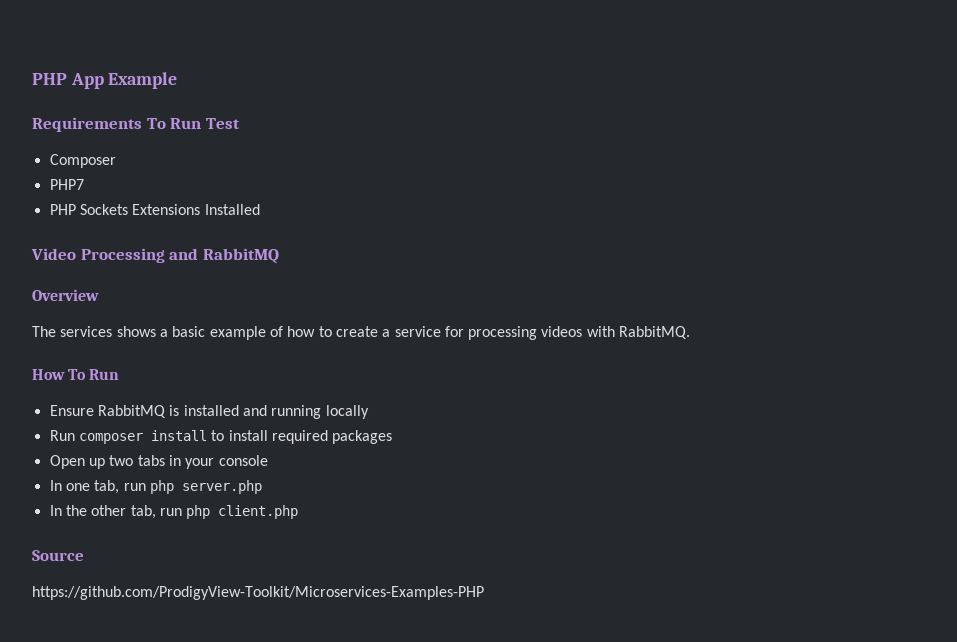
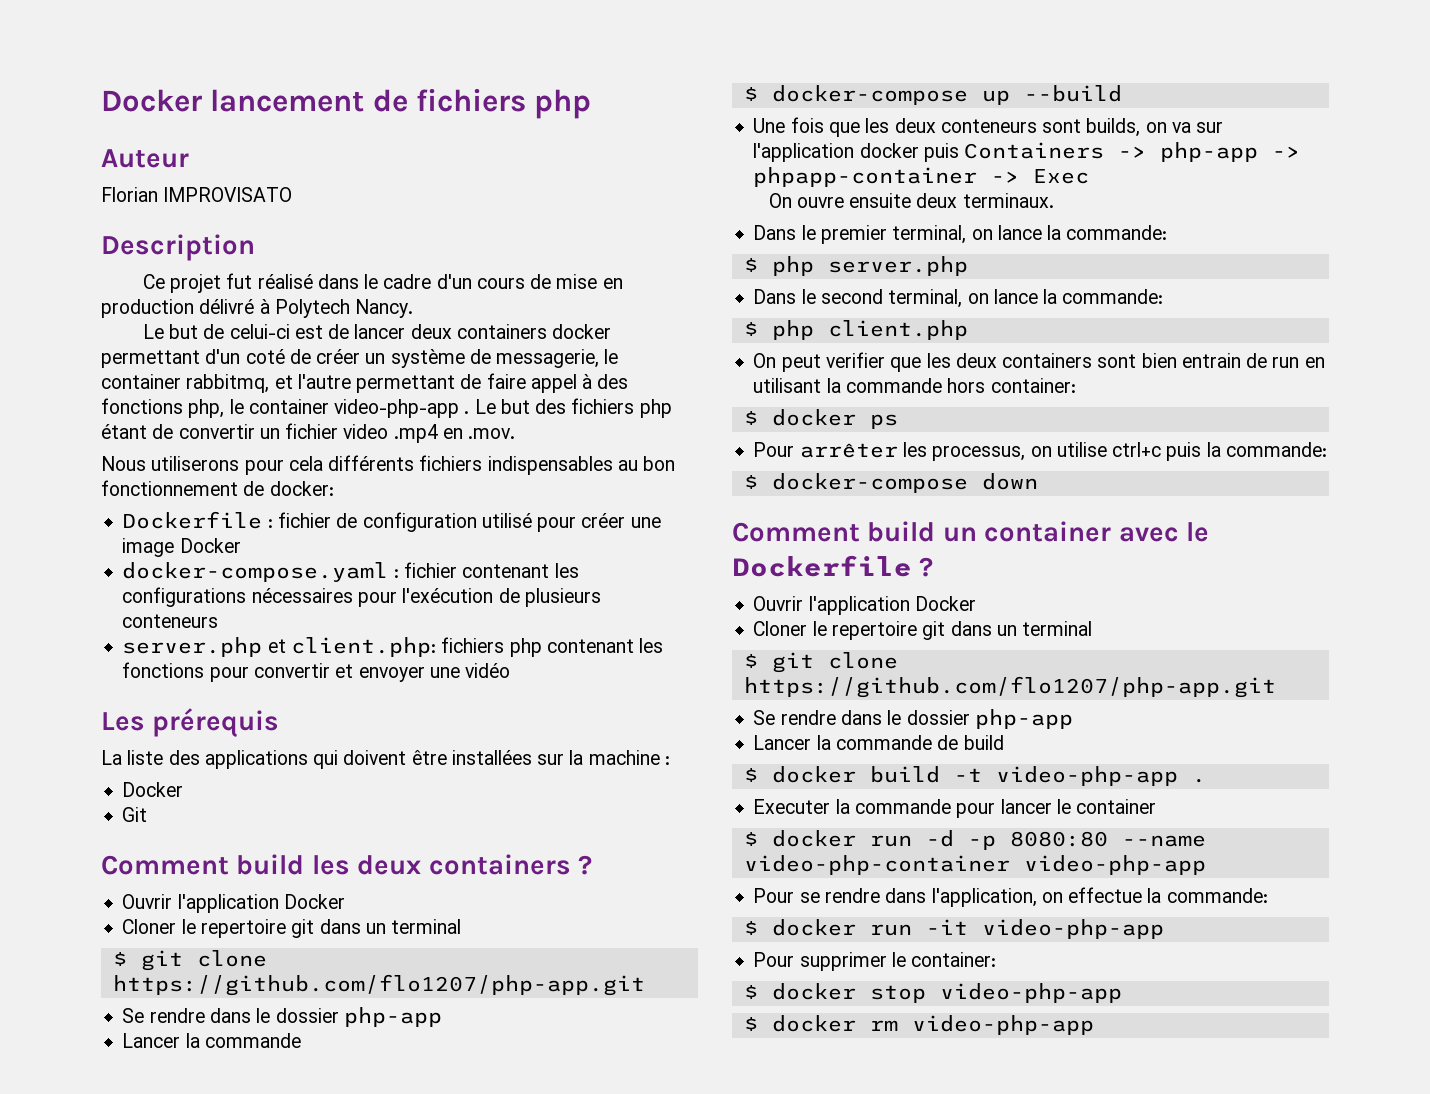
- PHP App Example
- Requirements To Run Test
- Composer
- PHP7
- PHP Sockets Extensions Installed
- Video Processing and RabbitMQ
- Overview
- The services shows a basic example of how to create a service for processing videos with RabbitMQ.
- How To Run
- Ensure RabbitMQ is installed and running locally
- Run composer install to install required packages
- Open up two tabs in your console
- In one tab, run php server.php
- In the other tab, run php client.php
- Source
- https://github.com/ProdigyView-Toolkit/Microservices-Examples-PHP
+ Docker lancement de fichiers php
+ Auteur
+ Florian IMPROVISATO
+ Description
+ Ce projet fut réalisé dans le cadre d'un cours de mise en production délivré à Polytech Nancy.
+ Le but de celui-ci est de lancer deux containers docker permettant d'un coté de créer un système de messagerie, le container rabbitmq, et l'autre permettant de faire appel à des fonctions php, le container video-php-app . Le but des fichiers php étant de convertir un fichier video .mp4 en .mov.
+ Nous utiliserons pour cela différents fichiers indispensables au bon fonctionnement de docker:
+ Dockerfile : fichier de configuration utilisé pour créer une image Docker
+ docker-compose.yaml : fichier contenant les configurations nécessaires pour l'exécution de plusieurs conteneurs
+ server.php et client.php: fichiers php contenant les fonctions pour convertir et envoyer une vidéo
+ Les prérequis
+ La liste des applications qui doivent être installées sur la machine :
+ Docker
+ Git
+ Comment build les deux containers ?
+ Ouvrir l'application Docker
+ Cloner le repertoire git dans un terminal
+ $ git clone https://github.com/flo1207/php-app.git
+ Se rendre dans le dossier php-app
+ Lancer la commande
+ $ docker-compose up --build
+ Une fois que les deux conteneurs sont builds, on va sur l'application docker puis Containers -> php-app -> phpapp-container -> Exec
+ On ouvre ensuite deux terminaux.
+ Dans le premier terminal, on lance la commande:
+ $ php server.php
+ Dans le second terminal, on lance la commande:
+ $ php client.php
+ On peut verifier que les deux containers sont bien entrain de run en utilisant la commande hors container:
+ $ docker ps
+ Pour arrêter les processus, on utilise ctrl+c puis la commande:
+ $ docker-compose down
+ Comment build un container avec le Dockerfile ?
+ Ouvrir l'application Docker
+ Cloner le repertoire git dans un terminal
+ $ git clone https://github.com/flo1207/php-app.git
+ Se rendre dans le dossier php-app
+ Lancer la commande de build
+ $ docker build -t video-php-app .
+ Executer la commande pour lancer le container
+ $ docker run -d -p 8080:80 --name video-php-container video-php-app
+ Pour se rendre dans l'application, on effectue la commande:
+ $ docker run -it video-php-app
+ Pour supprimer le container:
+ $ docker stop video-php-app
+ $ docker rm video-php-app

